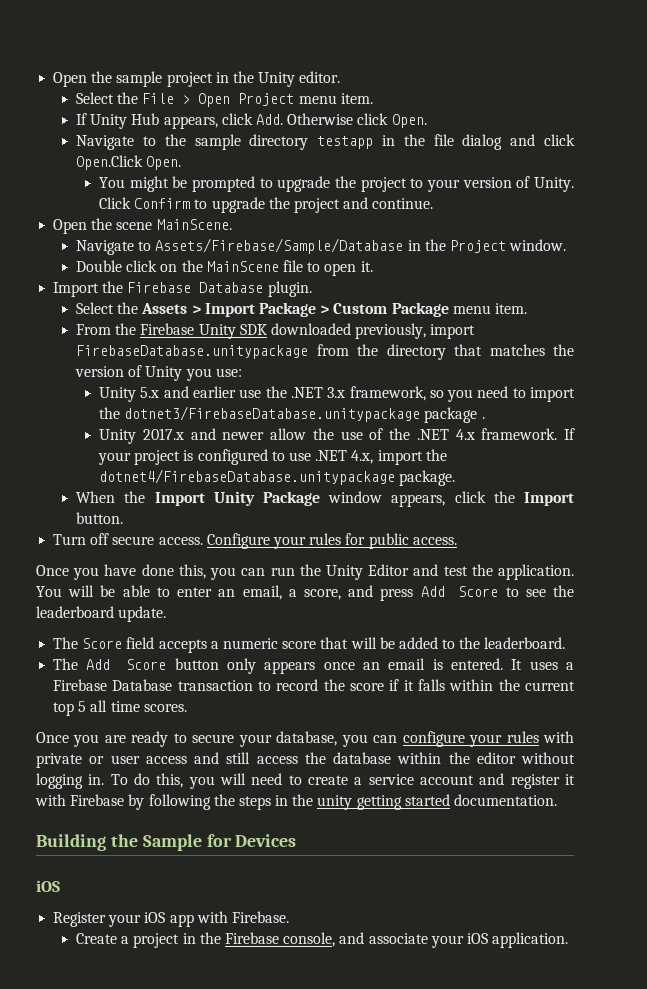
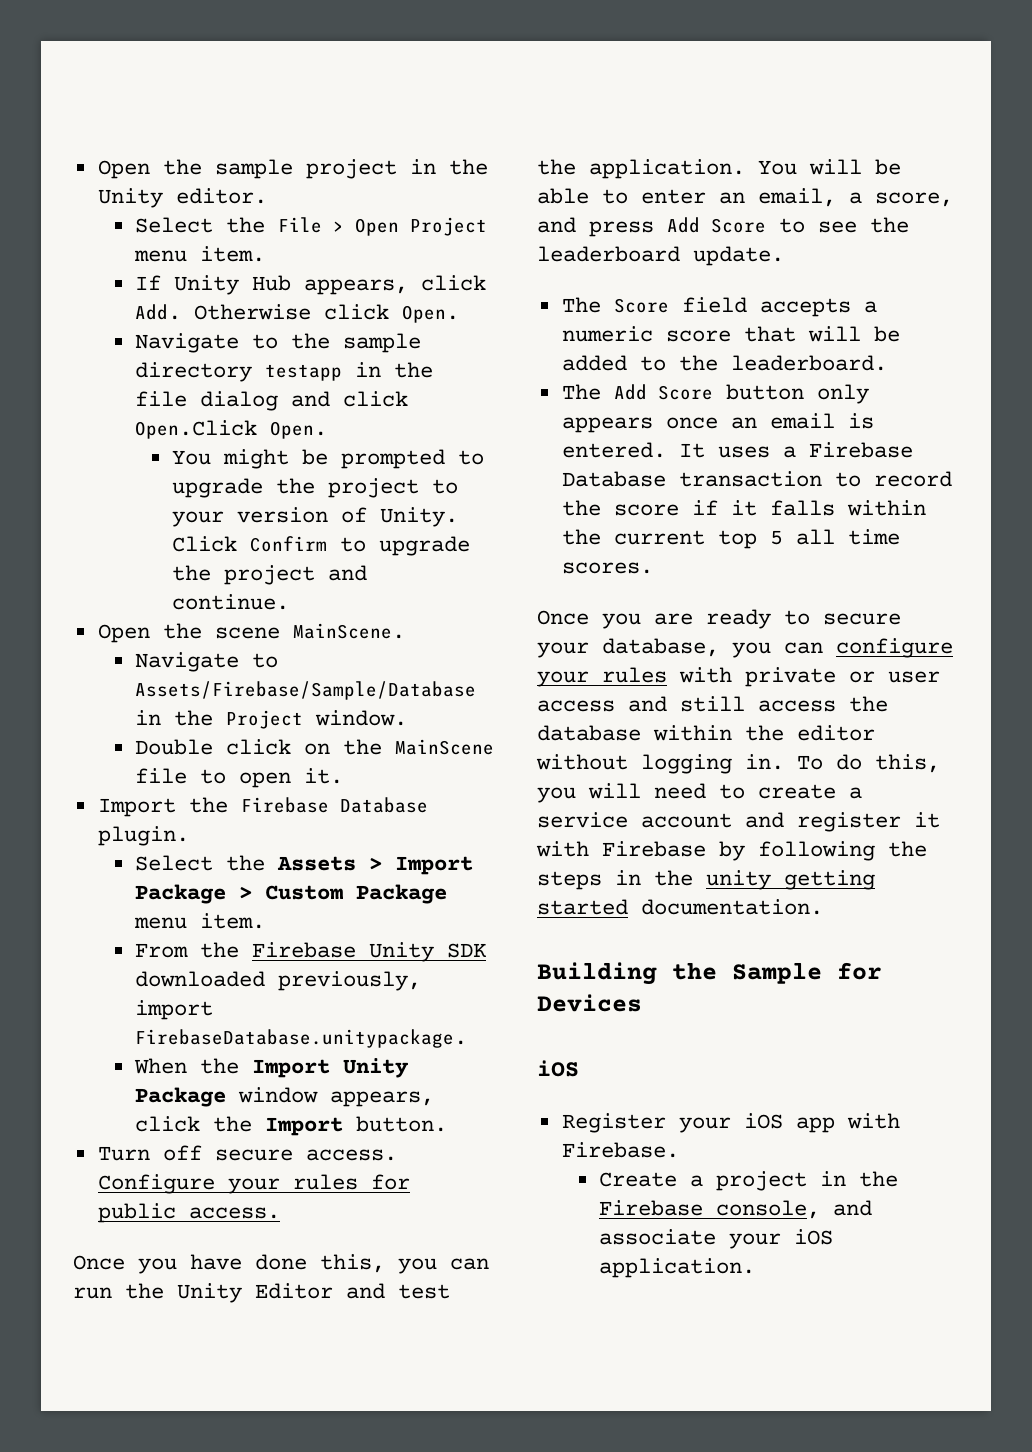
- From the Firebase Unity SDK downloaded previously, import FirebaseDatabase.unitypackage from the directory that matches the version of Unity you use:
- Unity 5.x and earlier use the .NET 3.x framework, so you need to import the dotnet3/FirebaseDatabase.unitypackage package .
- Unity 2017.x and newer allow the use of the .NET 4.x framework. If your project is configured to use .NET 4.x, import the dotnet4/FirebaseDatabase.unitypackage package.
+ From the Firebase Unity SDK downloaded previously, import FirebaseDatabase.unitypackage.

